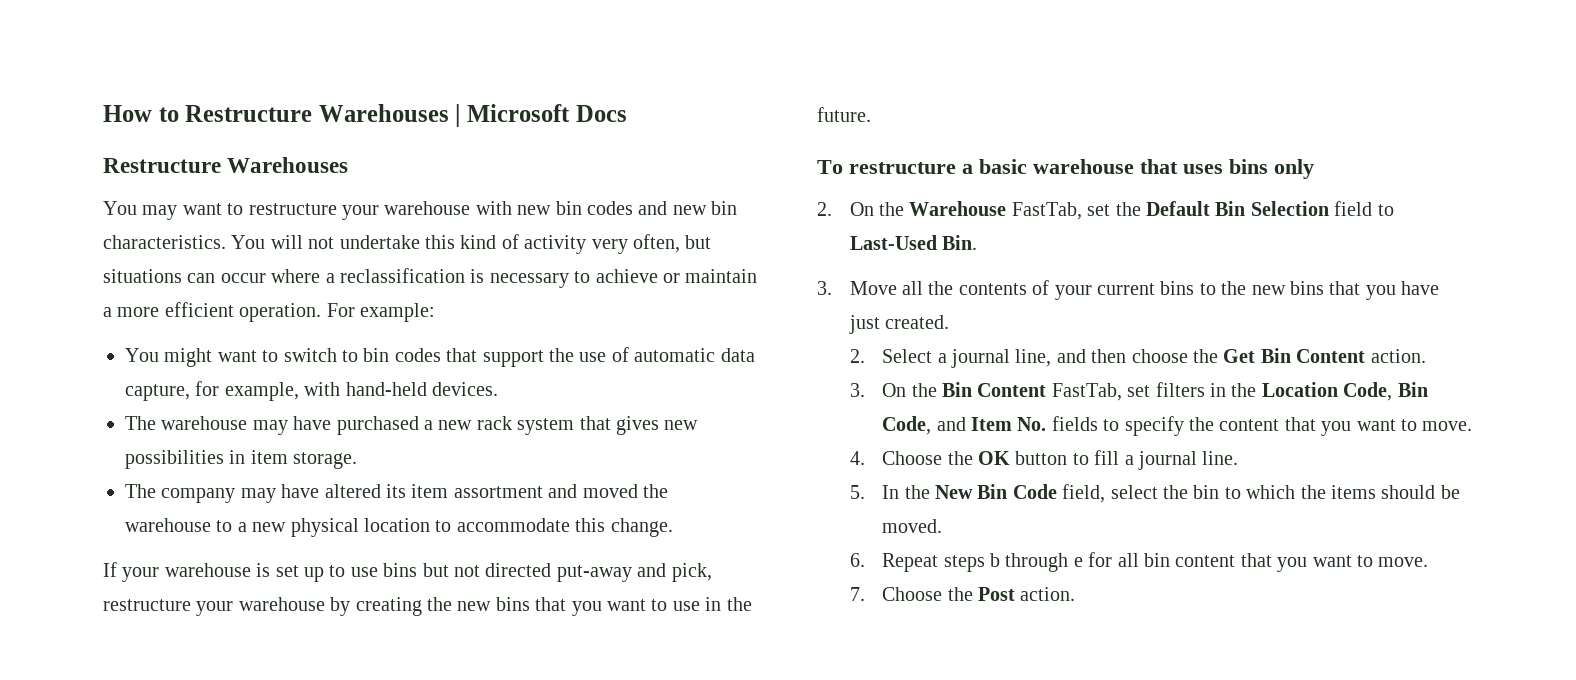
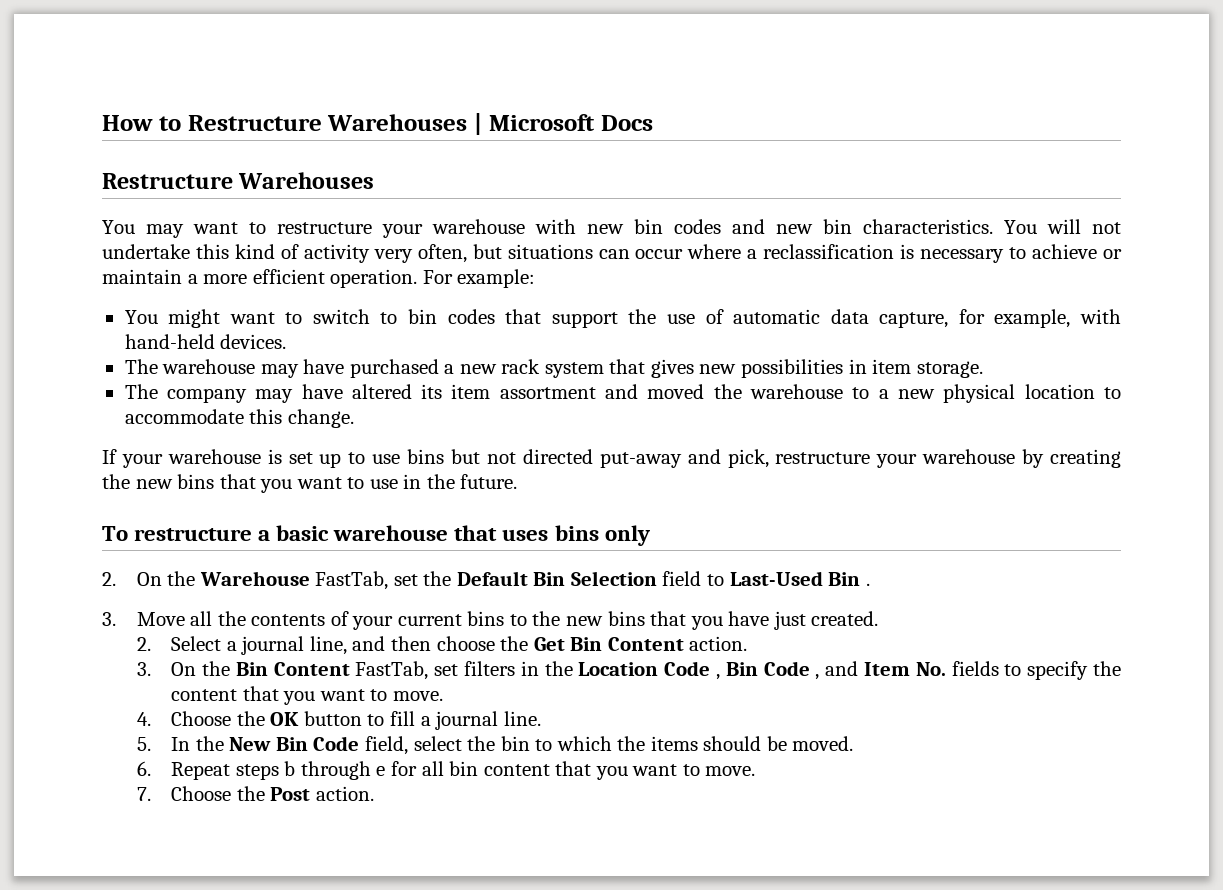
- 2. On the Warehouse FastTab, set the Default Bin Selection field to Last-Used Bin.
+ 2. On the Warehouse FastTab, set the Default Bin Selection field to Last-Used Bin .
- 3. On the Bin Content FastTab, set filters in the Location Code, Bin Code, and Item No. fields to specify the content that you want to move.
+ 3. On the Bin Content FastTab, set filters in the Location Code , Bin Code , and Item No. fields to specify the content that you want to move.

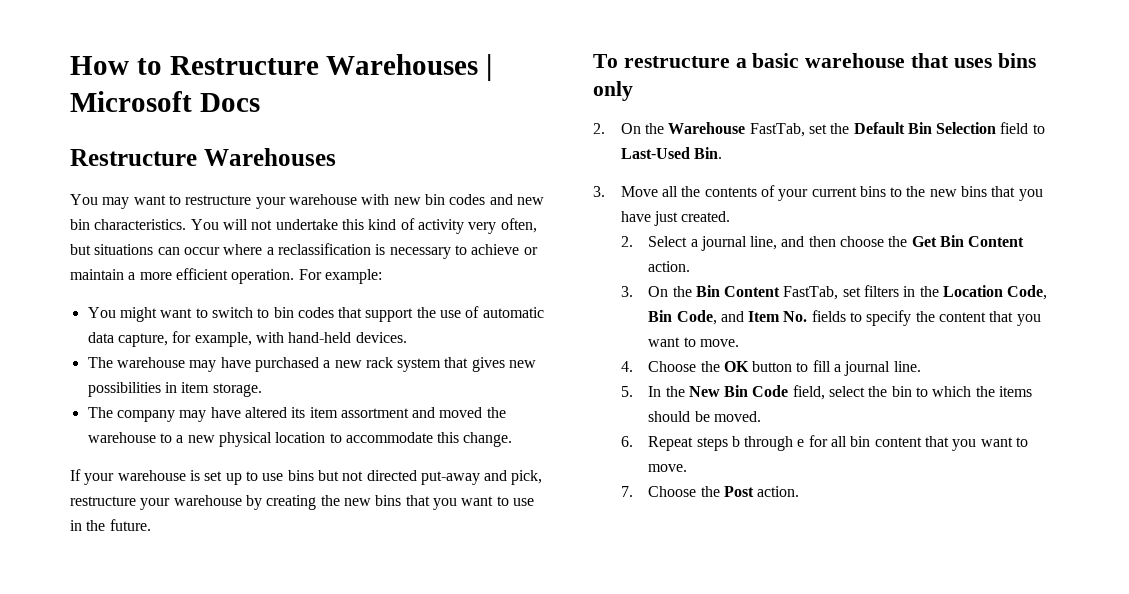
- 2. On the Warehouse FastTab, set the Default Bin Selection field to Last-Used Bin .
+ 2. On the Warehouse FastTab, set the Default Bin Selection field to Last-Used Bin.
- 3. On the Bin Content FastTab, set filters in the Location Code , Bin Code , and Item No. fields to specify the content that you want to move.
+ 3. On the Bin Content FastTab, set filters in the Location Code, Bin Code, and Item No. fields to specify the content that you want to move.

